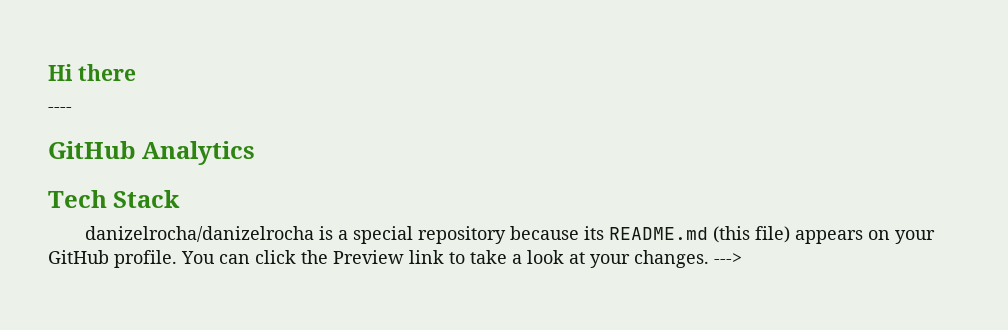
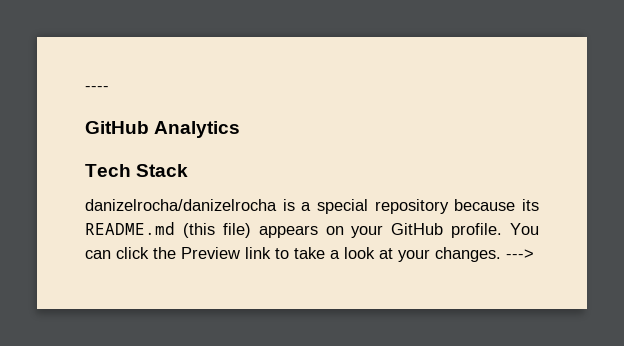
- Hi there

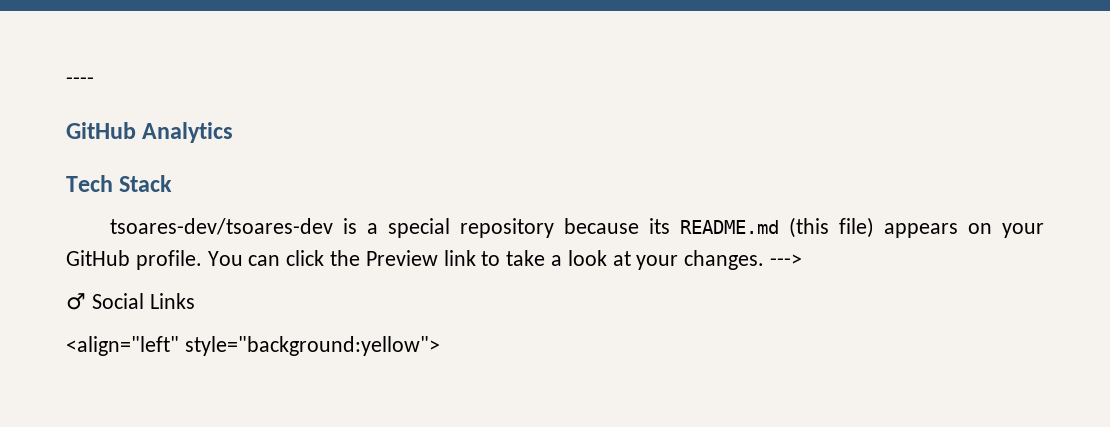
- danizelrocha/danizelrocha is a special repository because its README.md (this file) appears on your GitHub profile.
+ tsoares-dev/tsoares-dev is a special repository because its README.md (this file) appears on your GitHub profile.
+ ♂ Social Links
+ <align="left" style="background:yellow">

